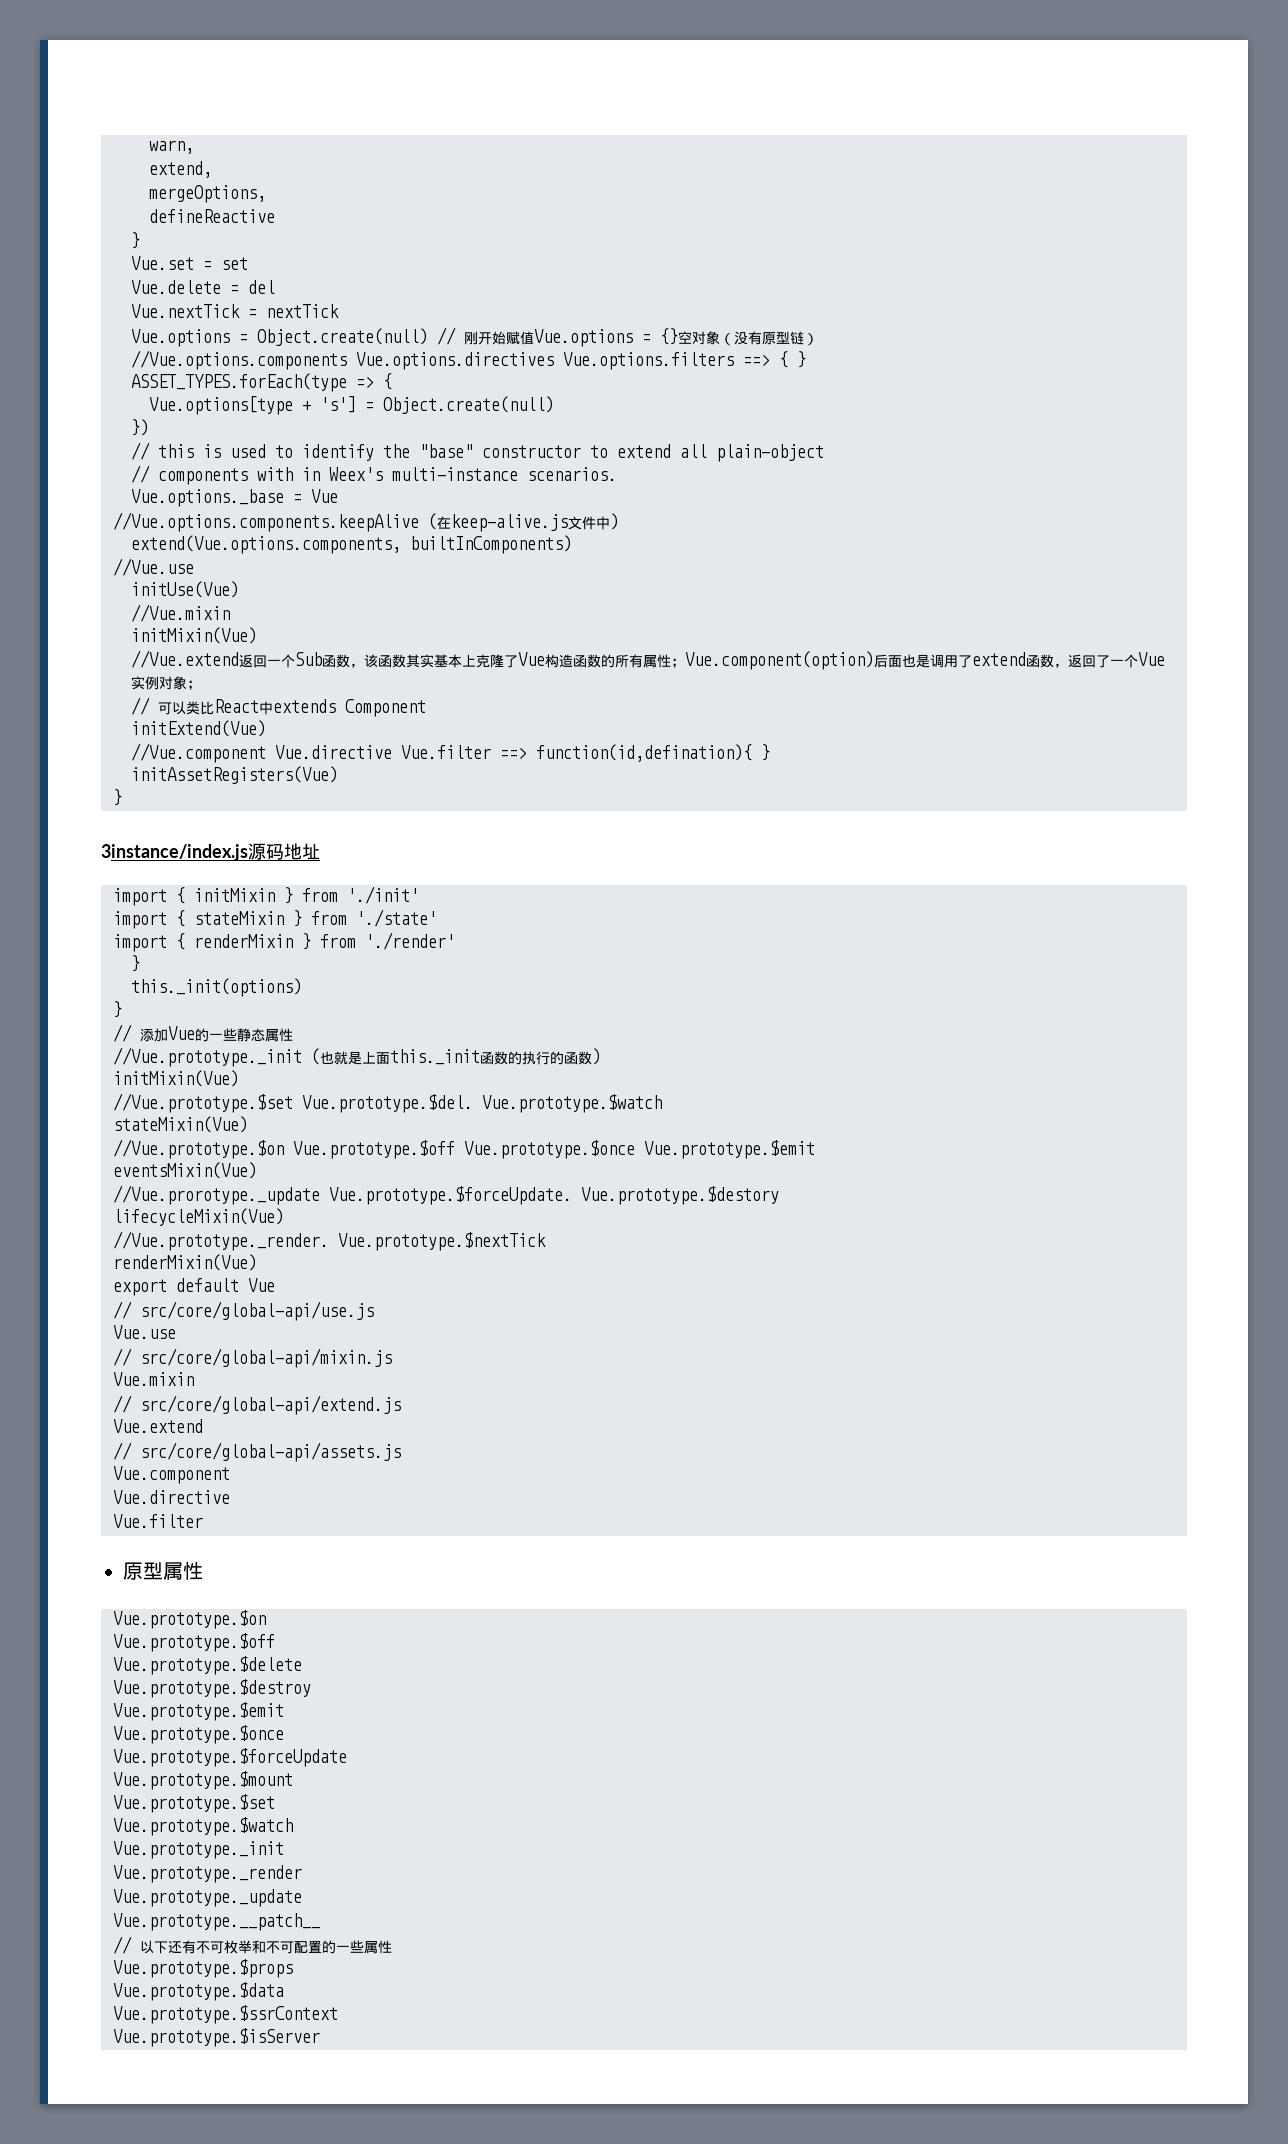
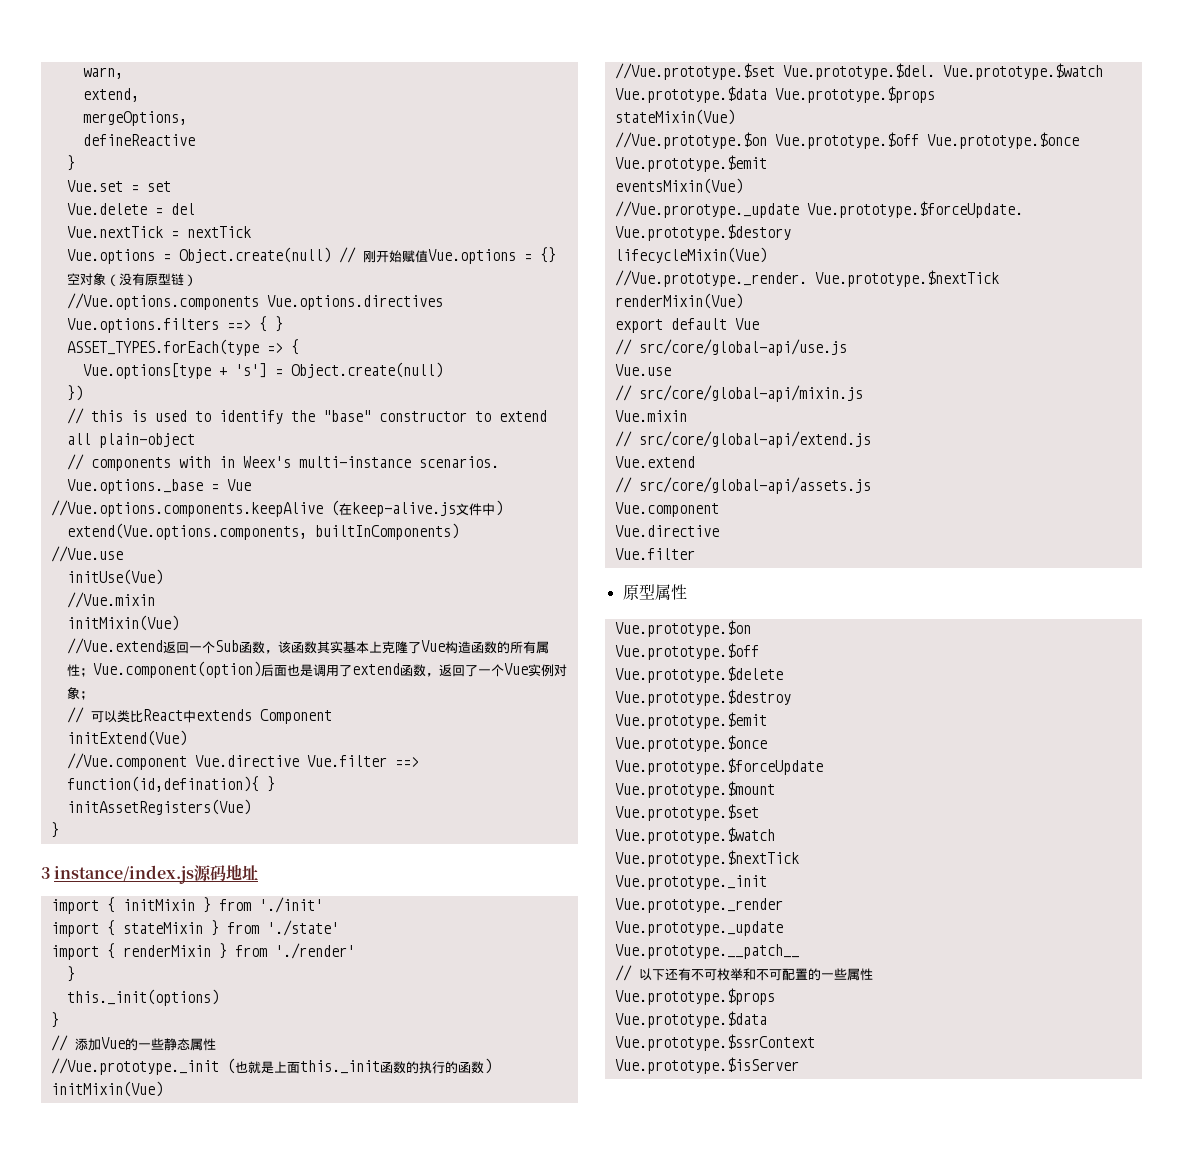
- 3instance/index.js源码地址
+ 3 instance/index.js源码地址
- //Vue.prototype.$set Vue.prototype.$del. Vue.prototype.$watch
+ //Vue.prototype.$set Vue.prototype.$del. Vue.prototype.$watch Vue.prototype.$data Vue.prototype.$props
  Vue.prototype.$set
  Vue.prototype.$watch
+ Vue.prototype.$nextTick

